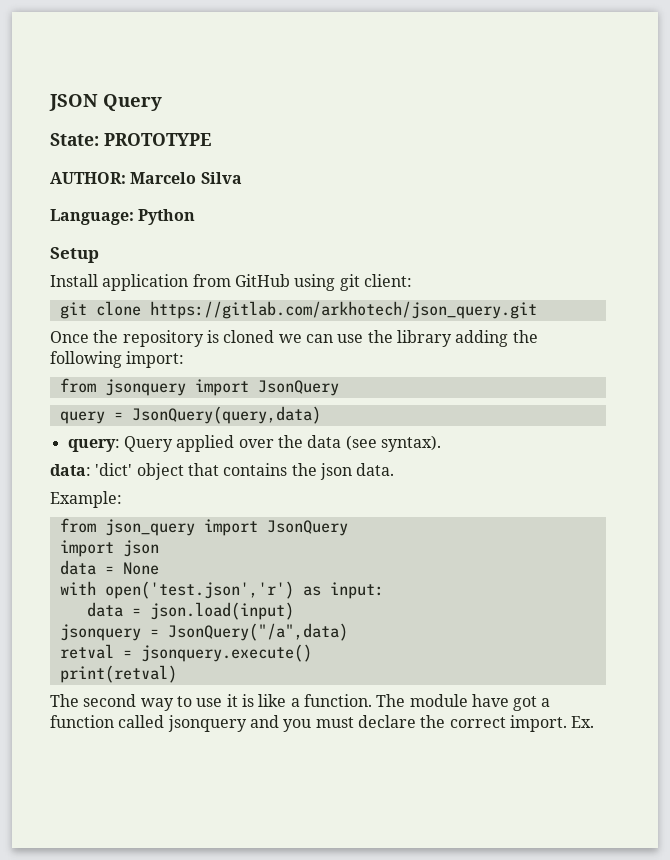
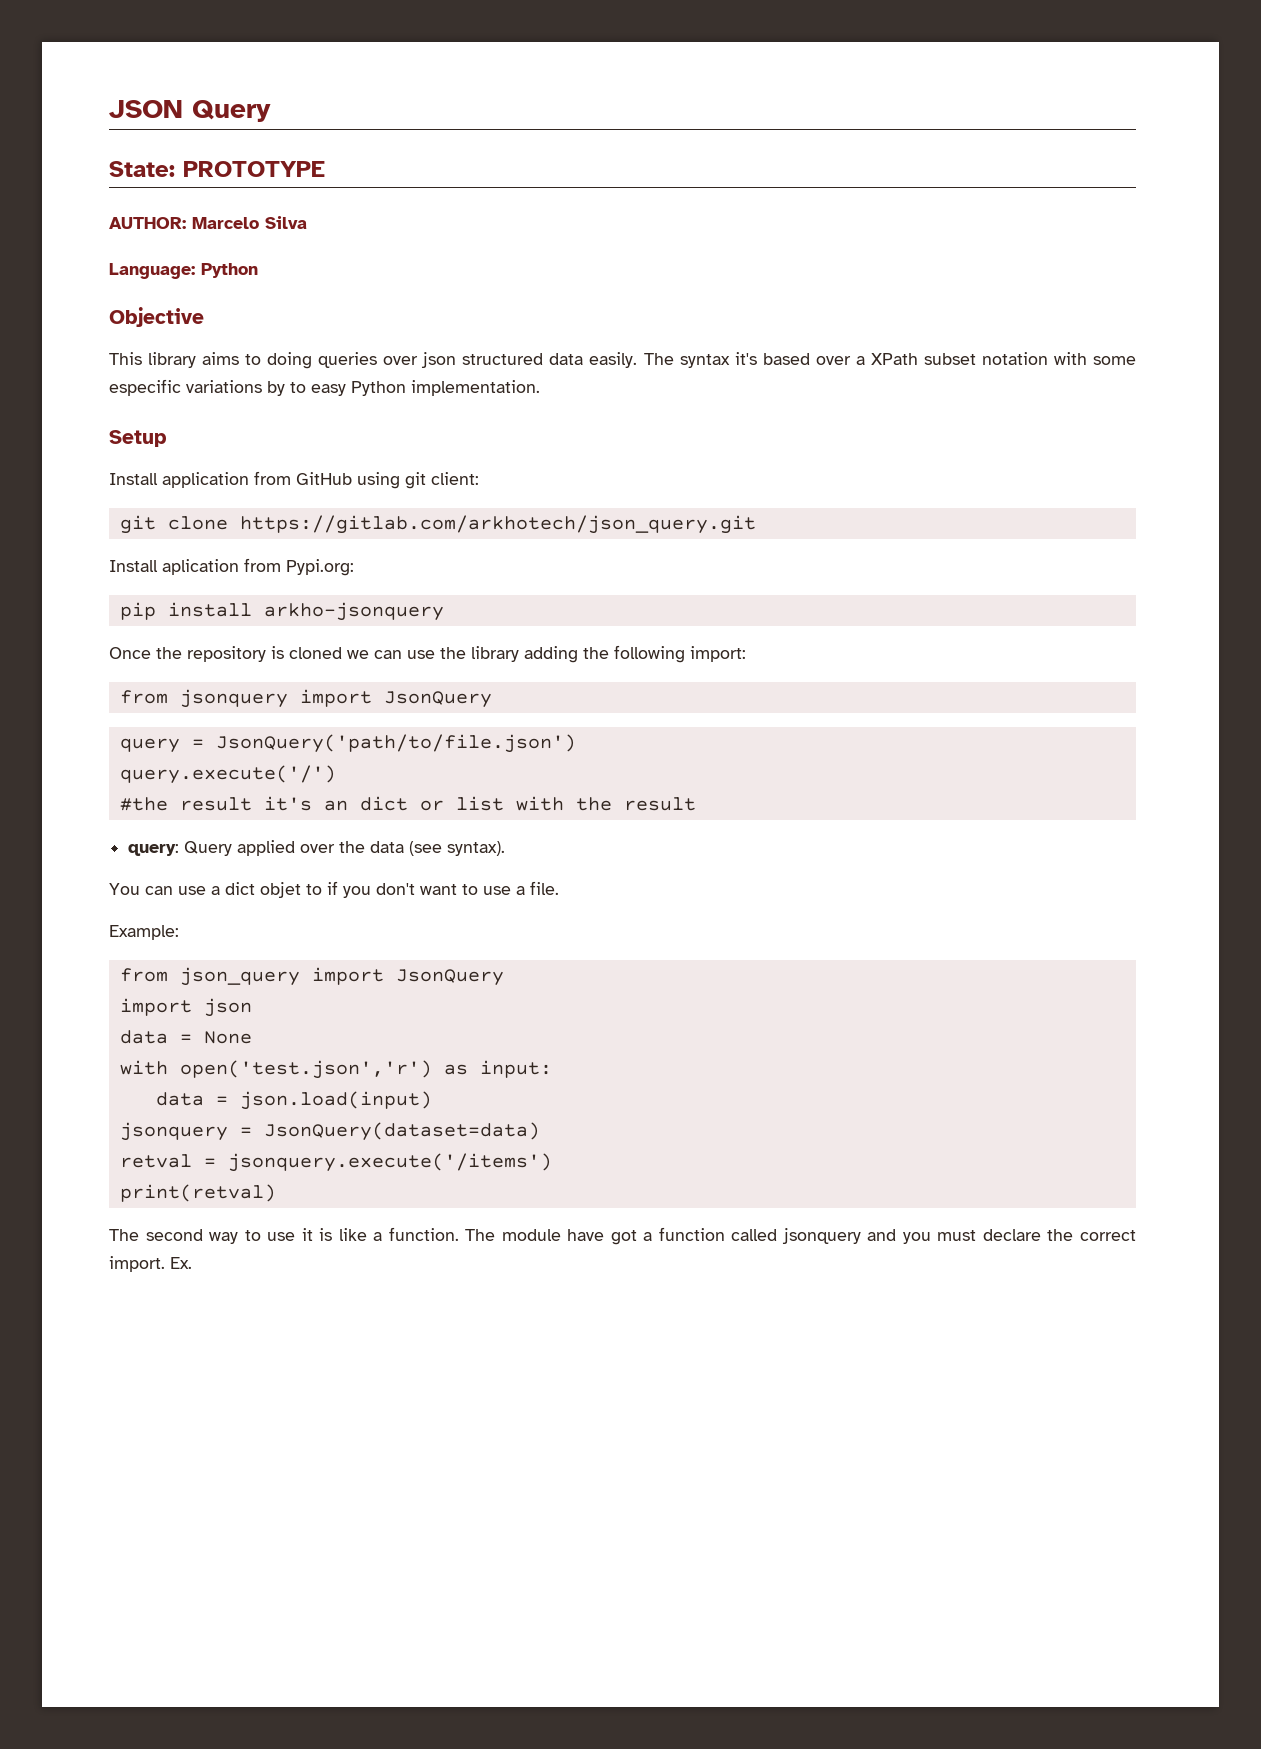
+ Objective
+ This library aims to doing queries over json structured data easily. The syntax it's based over a XPath subset notation with some especific variations by to easy Python implementation.
+ Install aplication from Pypi.org:
+ pip install arkho-jsonquery
- query = JsonQuery(query,data)
+ query = JsonQuery('path/to/file.json')
+ query.execute('/')
+ #the result it's an dict or list with the result
- data: 'dict' object that contains the json data.
+ You can use a dict objet to if you don't want to use a file.
- jsonquery = JsonQuery("/a",data)
+ jsonquery = JsonQuery(dataset=data)
- retval = jsonquery.execute()
+ retval = jsonquery.execute('/items')

